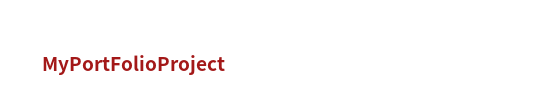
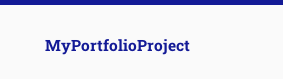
- MyPortFolioProject
+ MyPortfolioProject

